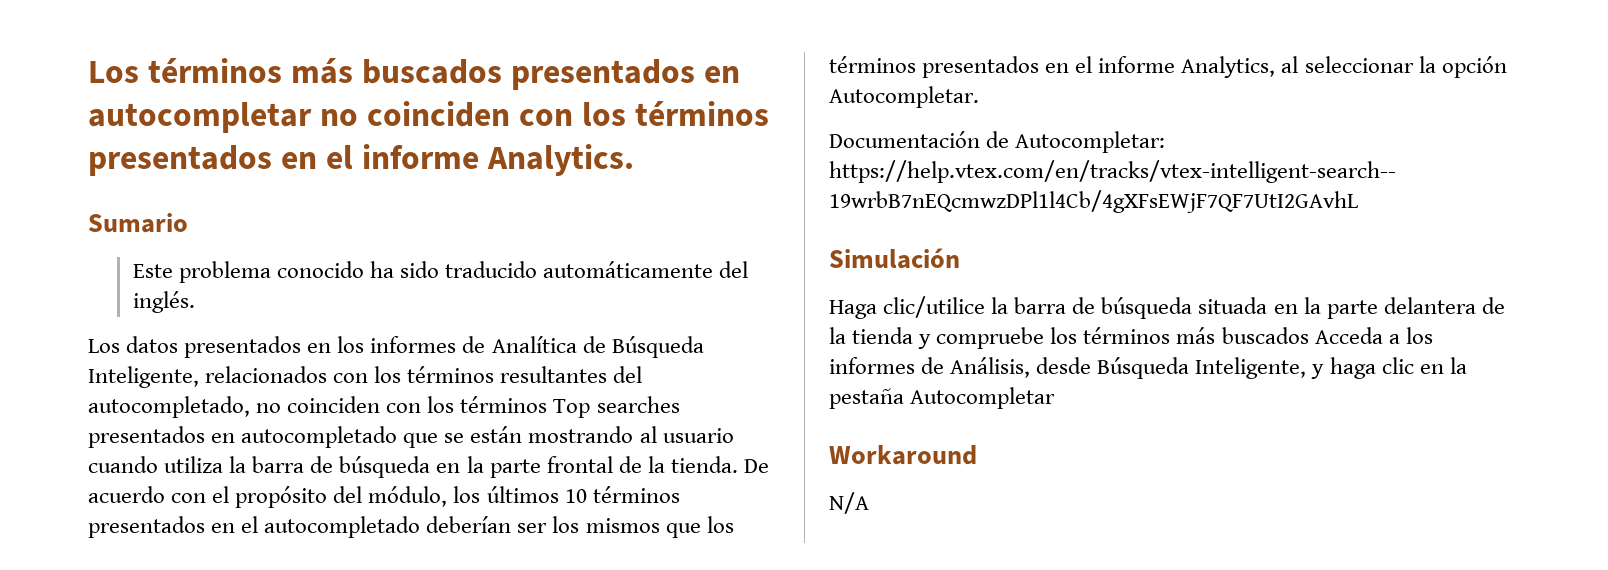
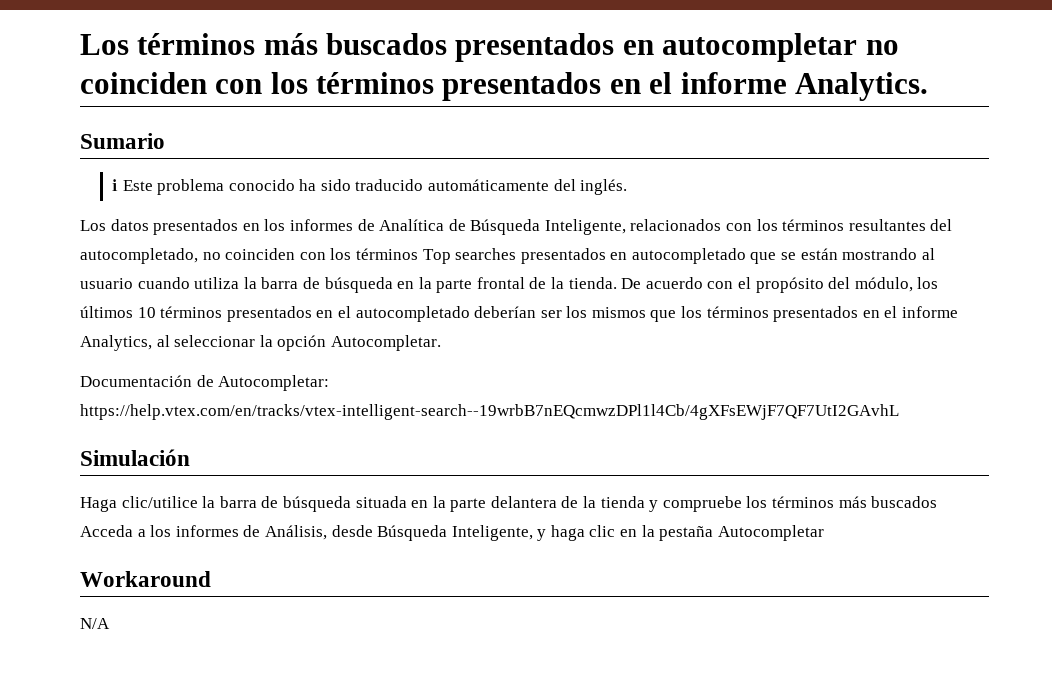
- Este problema conocido ha sido traducido automáticamente del inglés.
+ ℹ Este problema conocido ha sido traducido automáticamente del inglés.

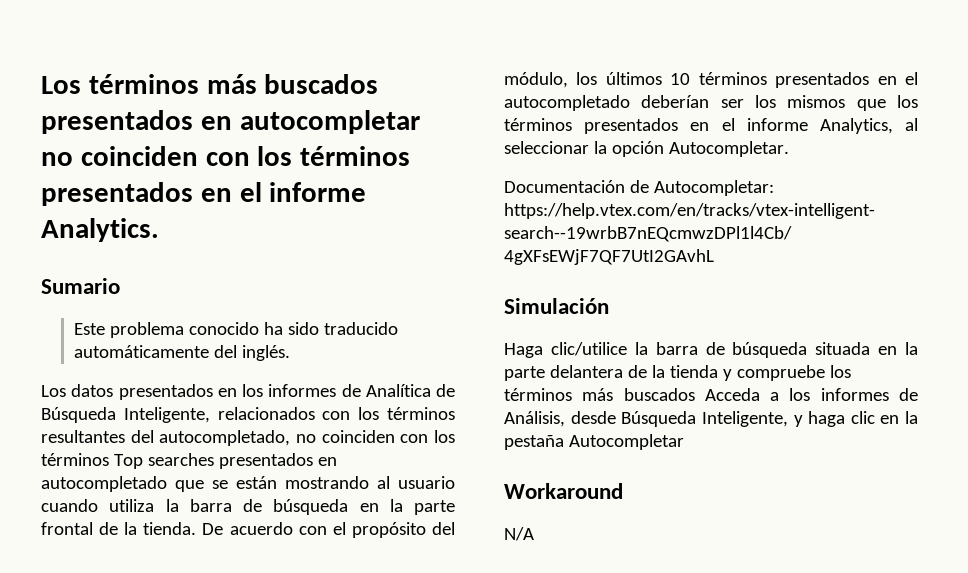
- ℹ Este problema conocido ha sido traducido automáticamente del inglés.
+ Este problema conocido ha sido traducido automáticamente del inglés.

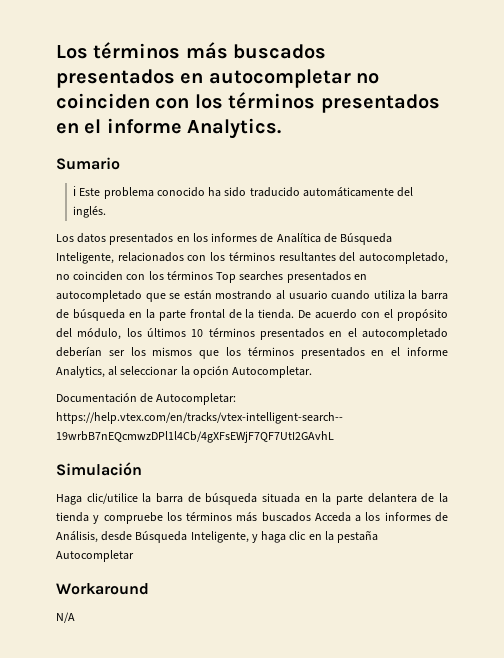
- Este problema conocido ha sido traducido automáticamente del inglés.
+ ℹ Este problema conocido ha sido traducido automáticamente del inglés.

